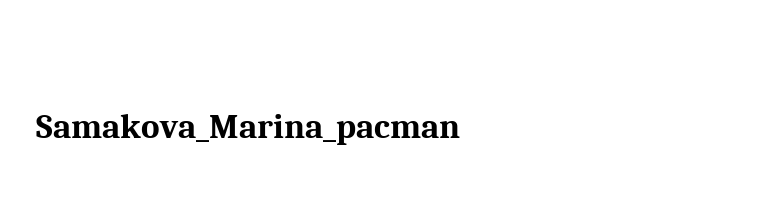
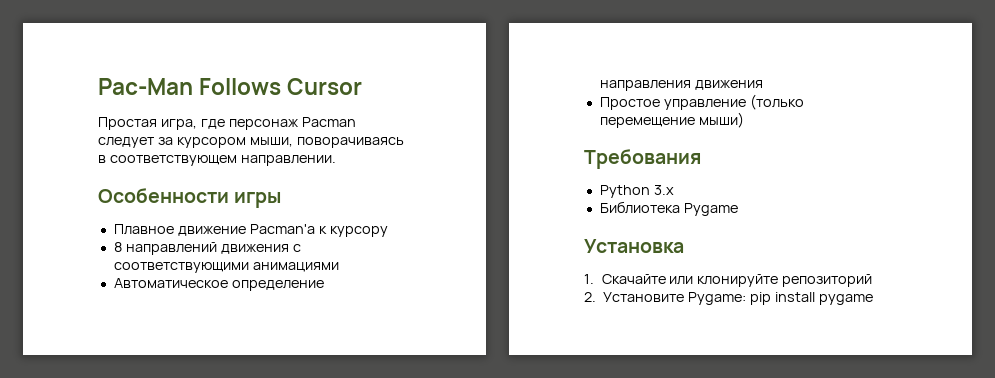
- Samakova_Marina_pacman
+ Pac-Man Follows Cursor
+ Простая игра, где персонаж Pacman следует за курсором мыши, поворачиваясь в соответствующем направлении.
+ Особенности игры
+ Плавное движение Pacman'а к курсору
+ 8 направлений движения с соответствующими анимациями
+ Автоматическое определение направления движения
+ Простое управление (только перемещение мыши)
+ Требования
+ Python 3.x
+ Библиотека Pygame
+ Установка
+ 1. Скачайте или клонируйте репозиторий
+ 2. Установите Pygame: pip install pygame

